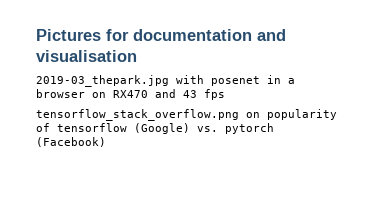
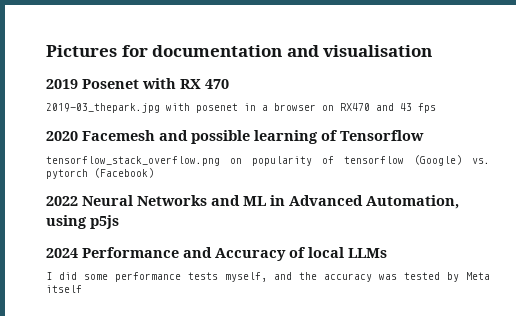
+ 2019 Posenet with RX 470
+ 2020 Facemesh and possible learning of Tensorflow
+ 2022 Neural Networks and ML in Advanced Automation, using p5js
+ 2024 Performance and Accuracy of local LLMs
+ I did some performance tests myself, and the accuracy was tested by Meta itself

